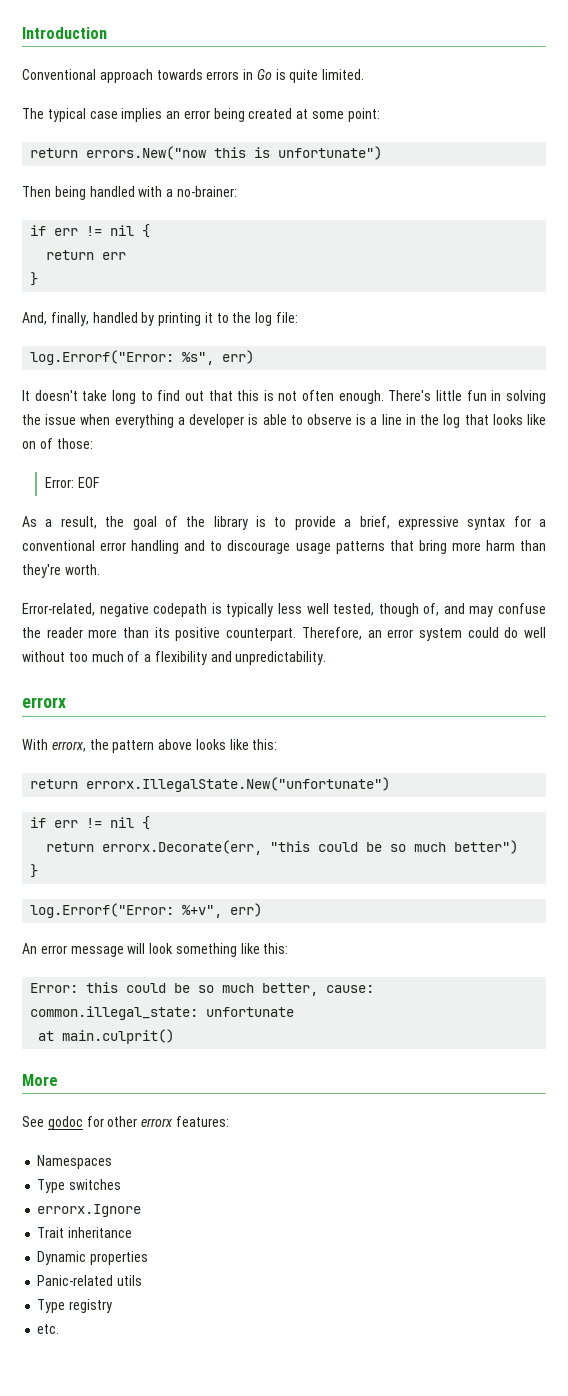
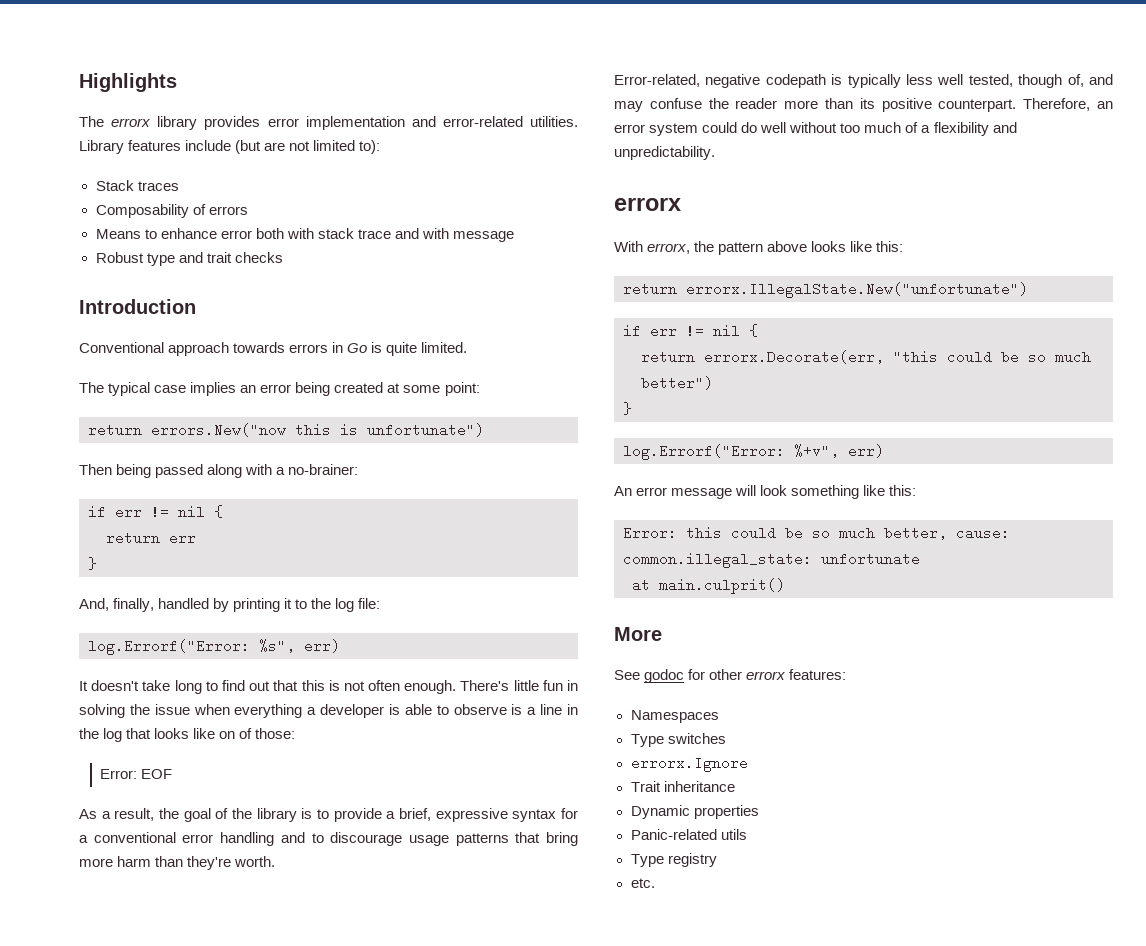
+ Highlights
+ The errorx library provides error implementation and error-related utilities. Library features include (but are not limited to):
+ Stack traces
+ Composability of errors
+ Means to enhance error both with stack trace and with message
+ Robust type and trait checks
- Then being handled with a no-brainer:
+ Then being passed along with a no-brainer:

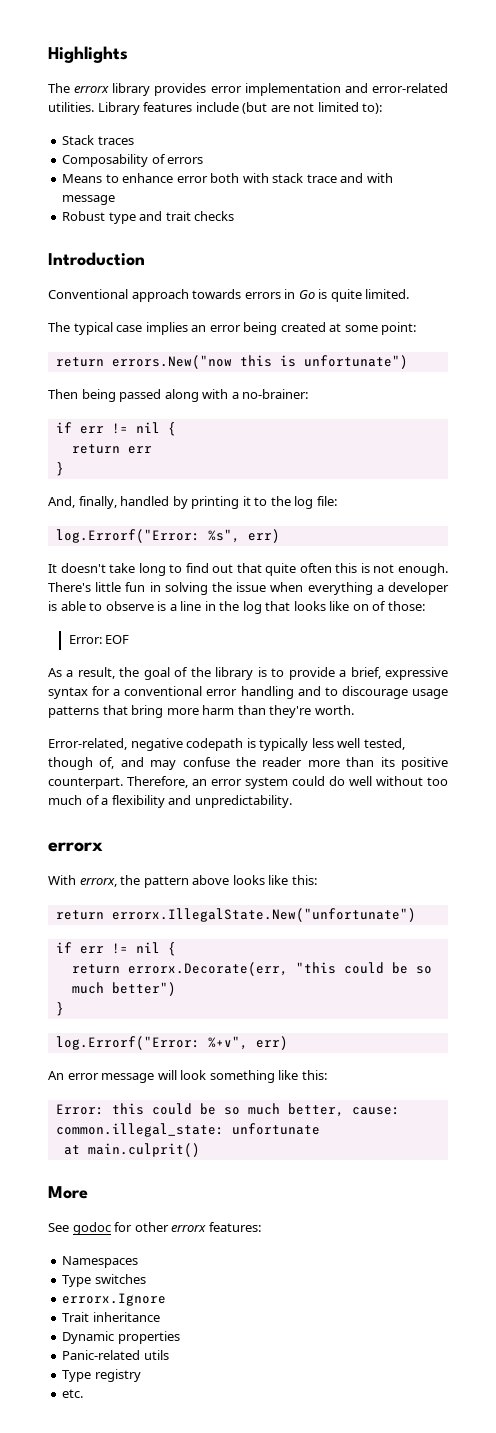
- It doesn't take long to find out that this is not often enough.
+ It doesn't take long to find out that quite often this is not enough.

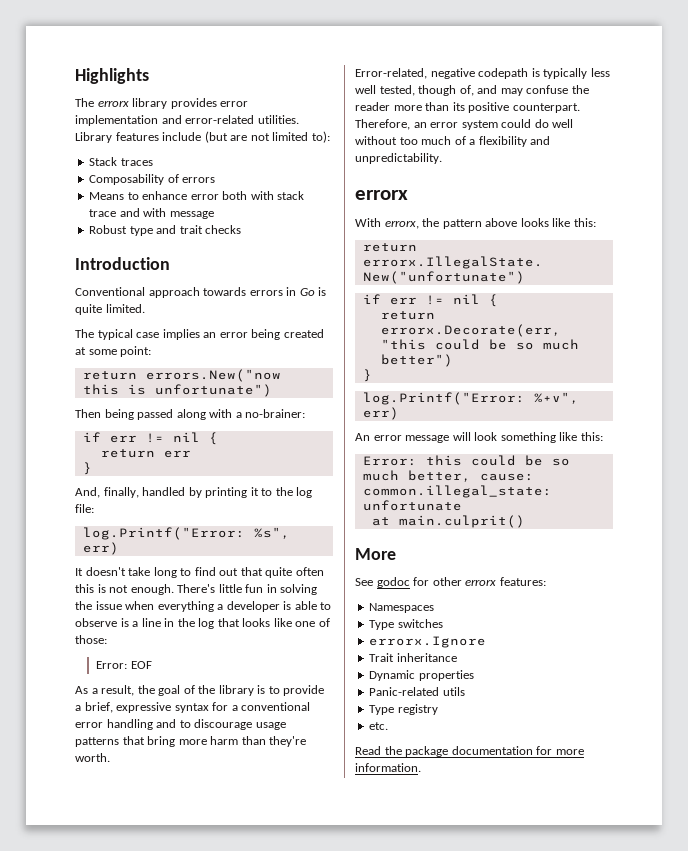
- log.Errorf("Error: %s", err)
+ log.Printf("Error: %s", err)
- There's little fun in solving the issue when everything a developer is able to observe is a line in the log that looks like on of those:
+ There's little fun in solving the issue when everything a developer is able to observe is a line in the log that looks like one of those:
- log.Errorf("Error: %+v", err)
+ log.Printf("Error: %+v", err)
+ Read the package documentation for more information.

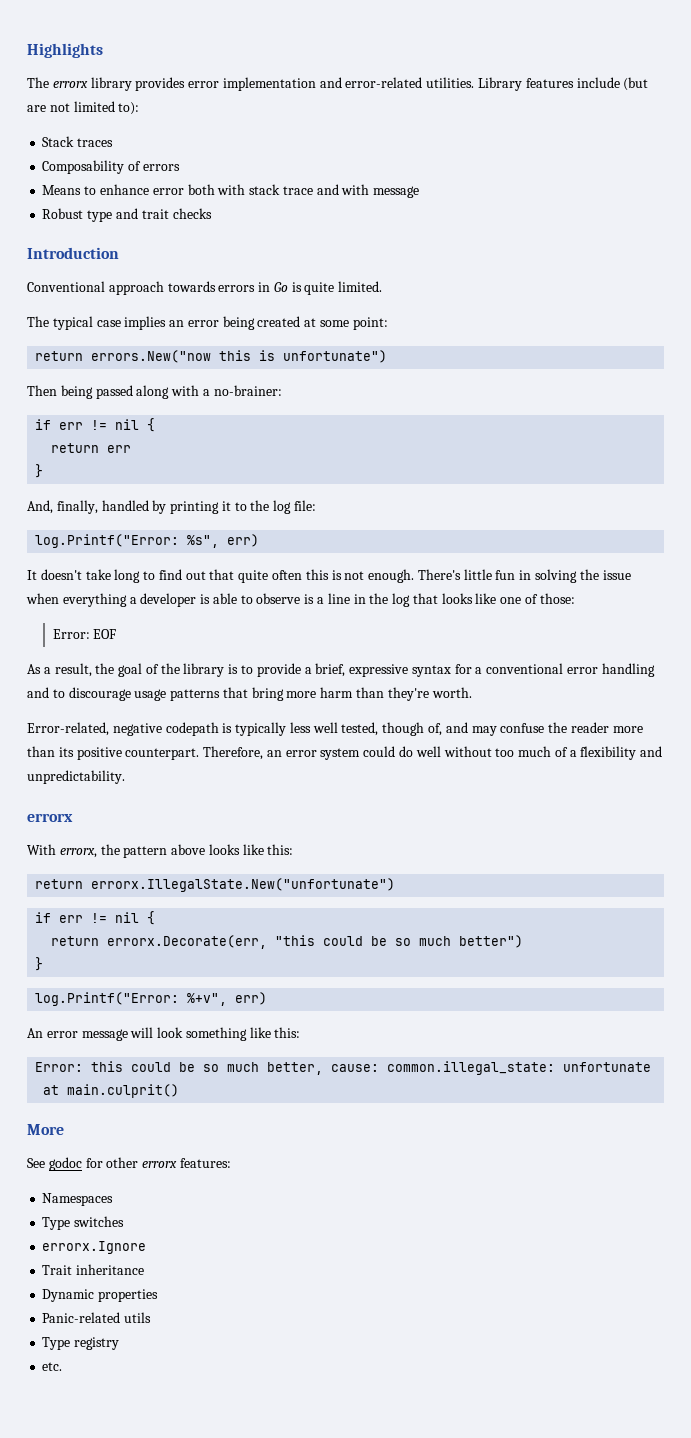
- Read the package documentation for more information.

